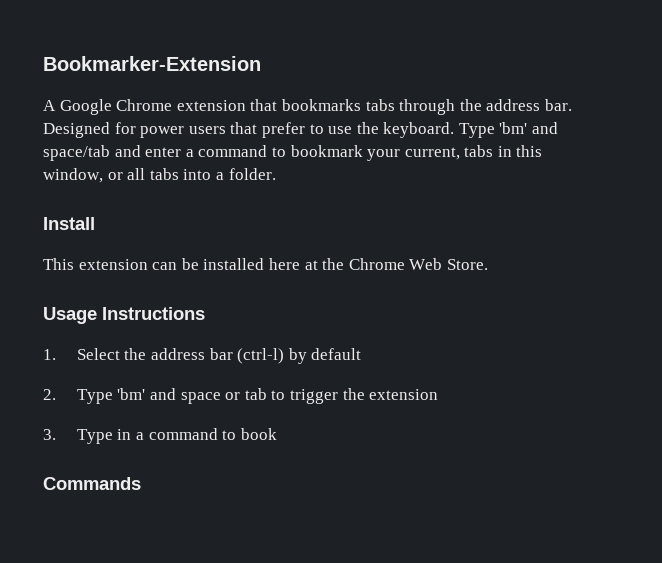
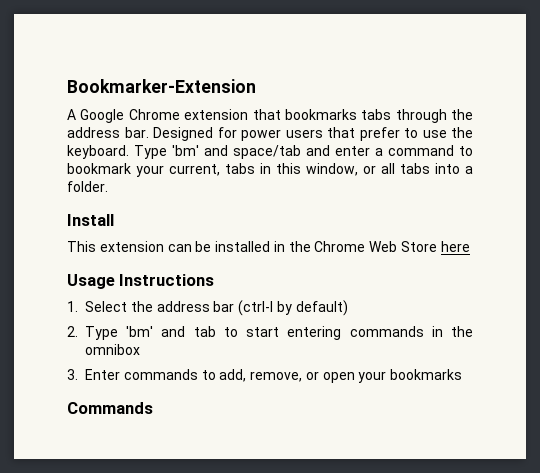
- This extension can be installed here at the Chrome Web Store.
+ This extension can be installed in the Chrome Web Store here
- 1. Select the address bar (ctrl-l) by default
+ 1. Select the address bar (ctrl-l by default)
- 2. Type 'bm' and space or tab to trigger the extension
- 3. Type in a command to book
+ 2. Type 'bm' and tab to start entering commands in the omnibox
+ 3. Enter commands to add, remove, or open your bookmarks

